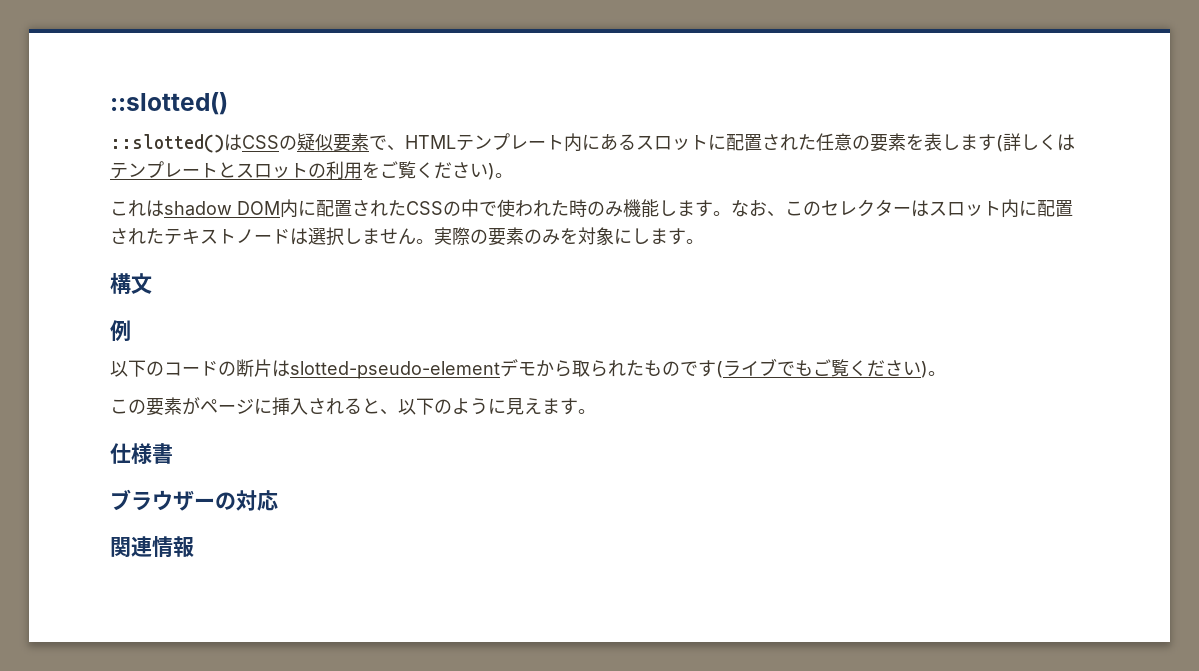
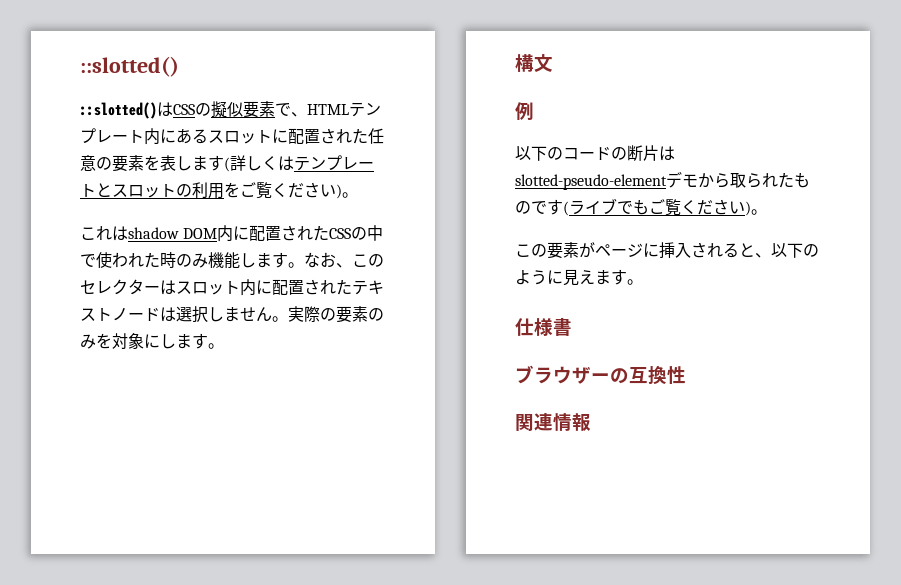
- ::slotted()はCSSの疑似要素で、HTMLテンプレート内にあるスロットに配置された任意の要素を表します(詳しくはテンプレートとスロットの利用をご覧ください)。
+ ::slotted()はCSSの擬似要素で、HTMLテンプレート内にあるスロットに配置された任意の要素を表します(詳しくはテンプレートとスロットの利用をご覧ください)。
- ブラウザーの対応
+ ブラウザーの互換性

